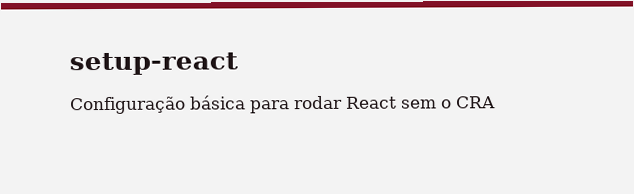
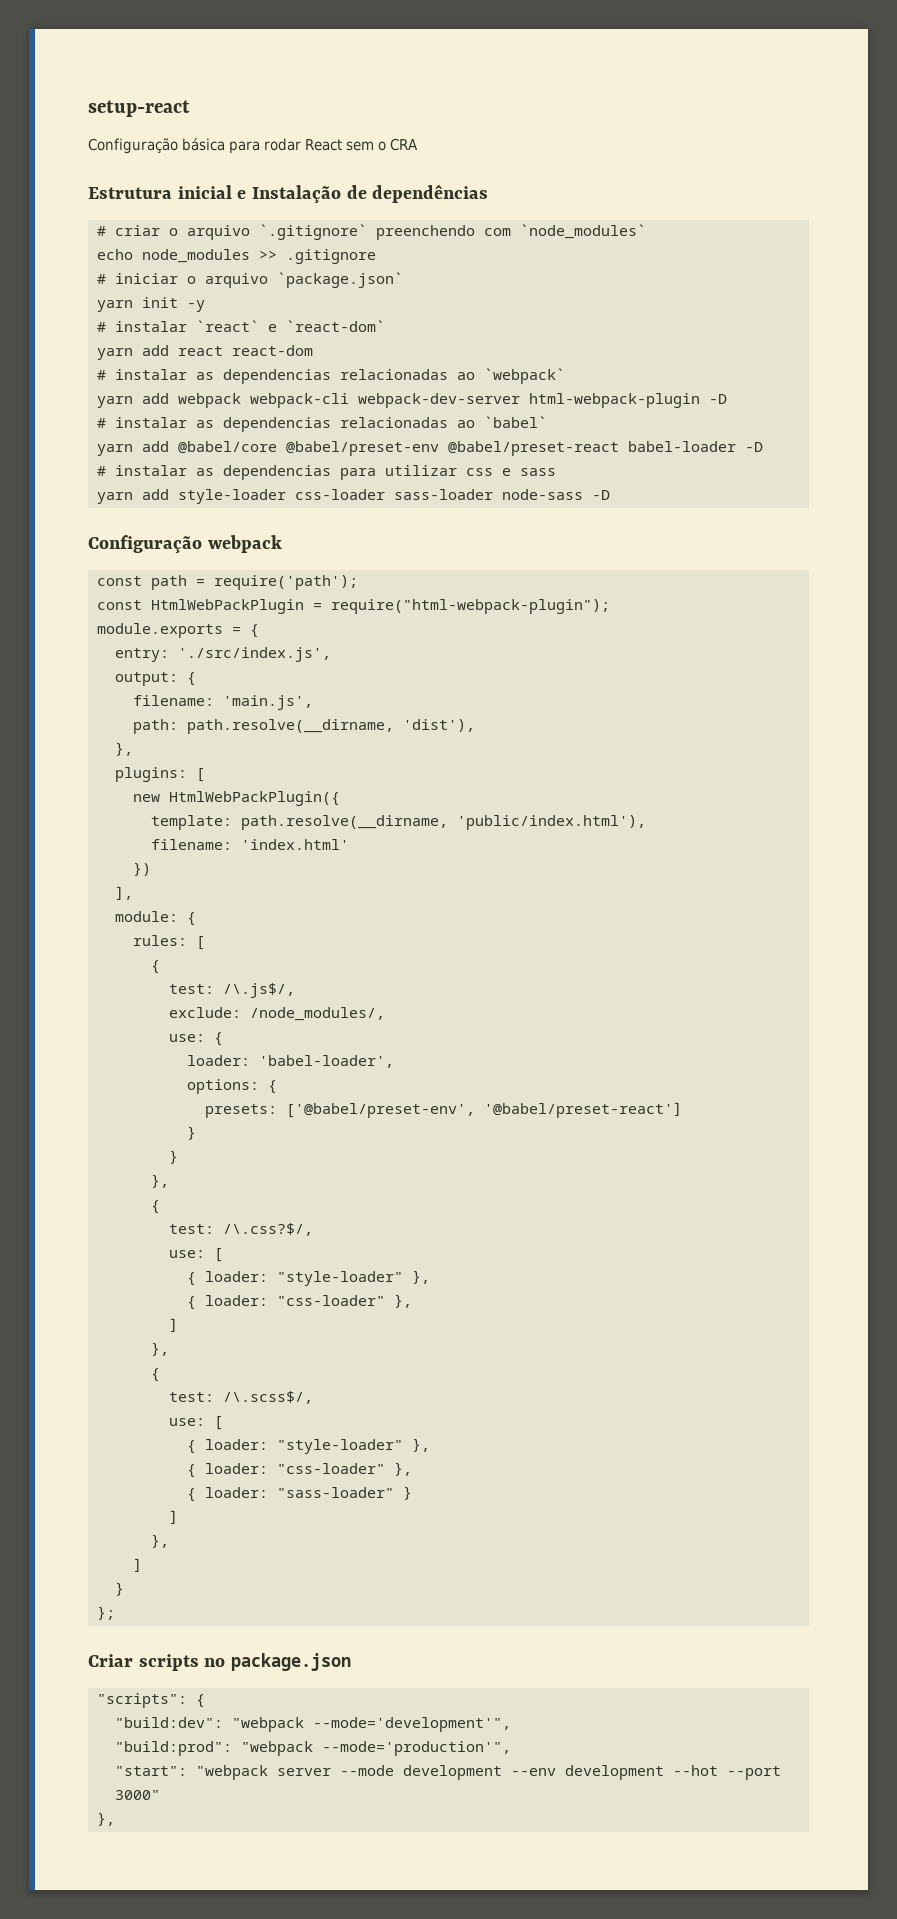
+ Estrutura inicial e Instalação de dependências
+ # criar o arquivo `.gitignore` preenchendo com `node_modules`
+ echo node_modules >> .gitignore
+ # iniciar o arquivo `package.json`
+ yarn init -y
+ # instalar `react` e `react-dom`
+ yarn add react react-dom
+ # instalar as dependencias relacionadas ao `webpack`
+ yarn add webpack webpack-cli webpack-dev-server html-webpack-plugin -D
+ # instalar as dependencias relacionadas ao `babel`
+ yarn add @babel/core @babel/preset-env @babel/preset-react babel-loader -D
+ # instalar as dependencias para utilizar css e sass
+ yarn add style-loader css-loader sass-loader node-sass -D
+ Configuração webpack
+ const path = require('path');
+ const HtmlWebPackPlugin = require("html-webpack-plugin");
+ module.exports = {
+ entry: './src/index.js',
+ output: {
+ filename: 'main.js',
+ path: path.resolve(__dirname, 'dist'),
+ },
+ plugins: [
+ new HtmlWebPackPlugin({
+ template: path.resolve(__dirname, 'public/index.html'),
+ filename: 'index.html'
+ })
+ ],
+ module: {
+ rules: [
+ {
+ test: /\.js$/,
+ exclude: /node_modules/,
+ use: {
+ loader: 'babel-loader',
+ options: {
+ presets: ['@babel/preset-env', '@babel/preset-react']
+ }
+ }
+ },
+ {
+ test: /\.css?$/,
+ use: [
+ { loader: "style-loader" },
+ { loader: "css-loader" },
+ ]
+ },
+ {
+ test: /\.scss$/,
+ use: [
+ { loader: "style-loader" },
+ { loader: "css-loader" },
+ { loader: "sass-loader" }
+ ]
+ },
+ ]
+ }
+ };
+ Criar scripts no package.json
+ "scripts": {
+ "build:dev": "webpack --mode='development'",
+ "build:prod": "webpack --mode='production'",
+ "start": "webpack server --mode development --env development --hot --port 3000"
+ },

